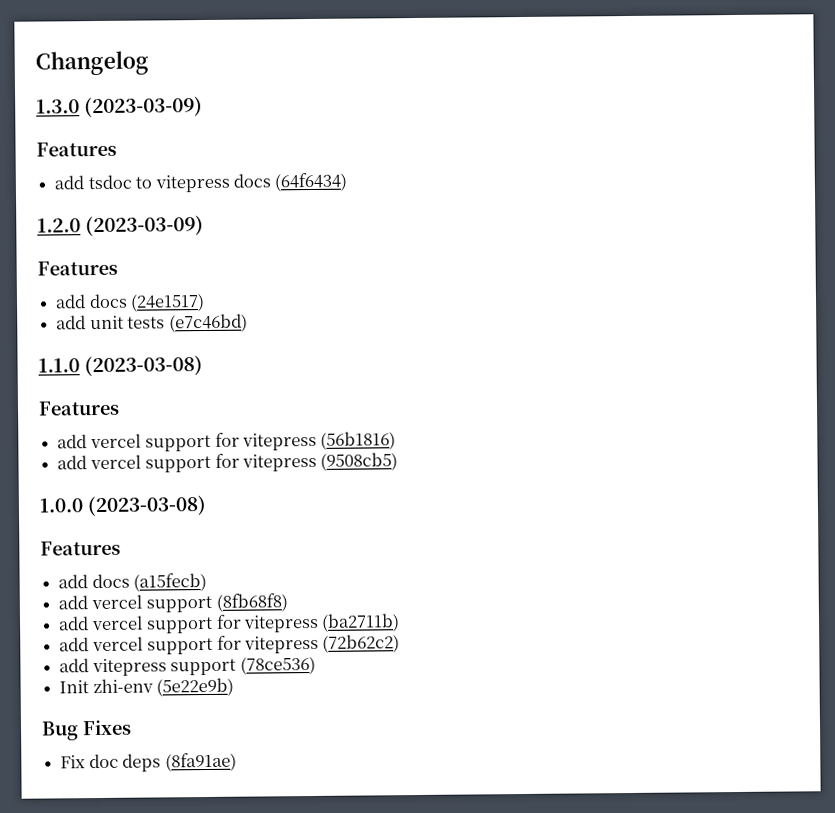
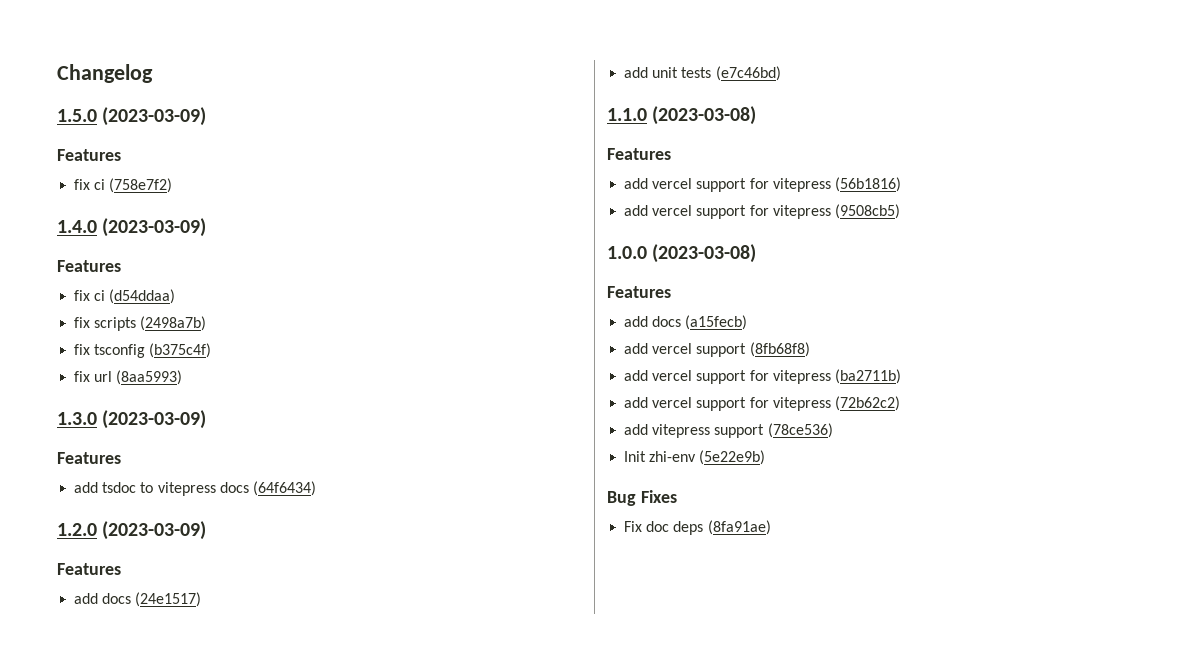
+ 1.5.0 (2023-03-09)
+ Features
+ fix ci (758e7f2)
+ 1.4.0 (2023-03-09)
+ Features
+ fix ci (d54ddaa)
+ fix scripts (2498a7b)
+ fix tsconfig (b375c4f)
+ fix url (8aa5993)

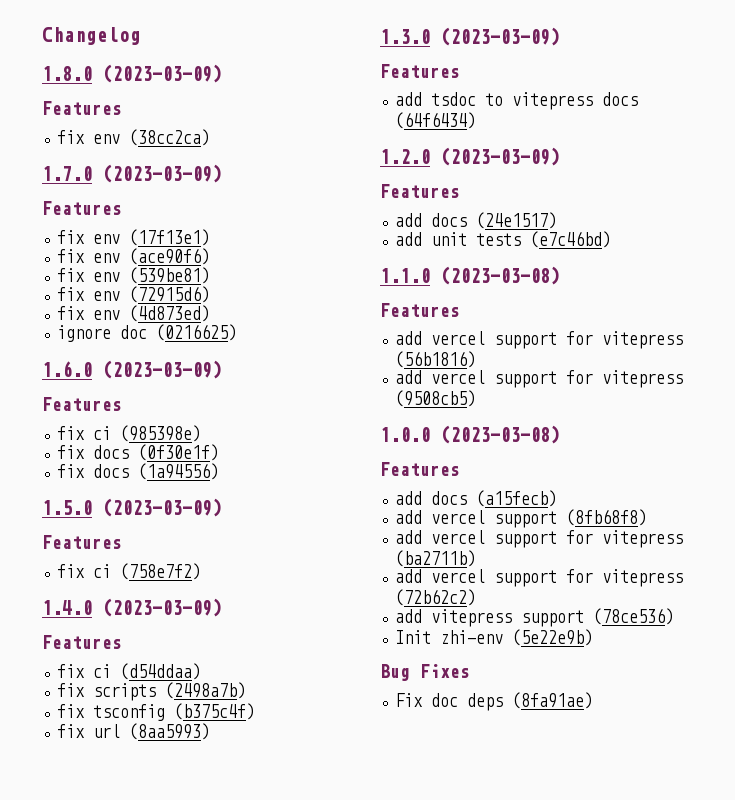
+ 1.8.0 (2023-03-09)
+ Features
+ fix env (38cc2ca)
+ 1.7.0 (2023-03-09)
+ Features
+ fix env (17f13e1)
+ fix env (ace90f6)
+ fix env (539be81)
+ fix env (72915d6)
+ fix env (4d873ed)
+ ignore doc (0216625)
+ 1.6.0 (2023-03-09)
+ Features
+ fix ci (985398e)
+ fix docs (0f30e1f)
+ fix docs (1a94556)

